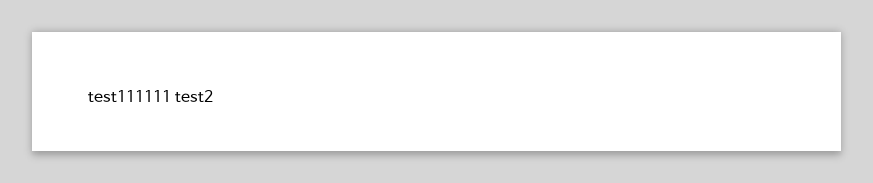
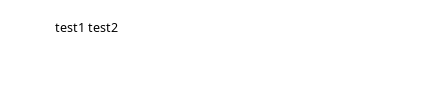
- test111111 test2
+ test1 test2

